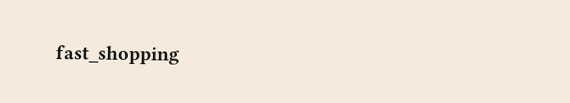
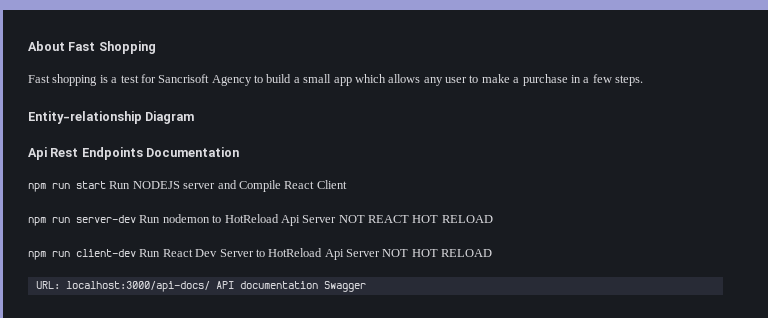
- fast_shopping
+ About Fast Shopping
+ Fast shopping is a test for Sancrisoft Agency to build a small app which allows any user to make a purchase in a few steps.
+ Entity-relationship Diagram
+ Api Rest Endpoints Documentation
+ npm run start Run NODEJS server and Compile React Client
+ npm run server-dev Run nodemon to HotReload Api Server NOT REACT HOT RELOAD
+ npm run client-dev Run React Dev Server to HotReload Api Server NOT HOT RELOAD
+ URL: localhost:3000/api-docs/ API documentation Swagger

